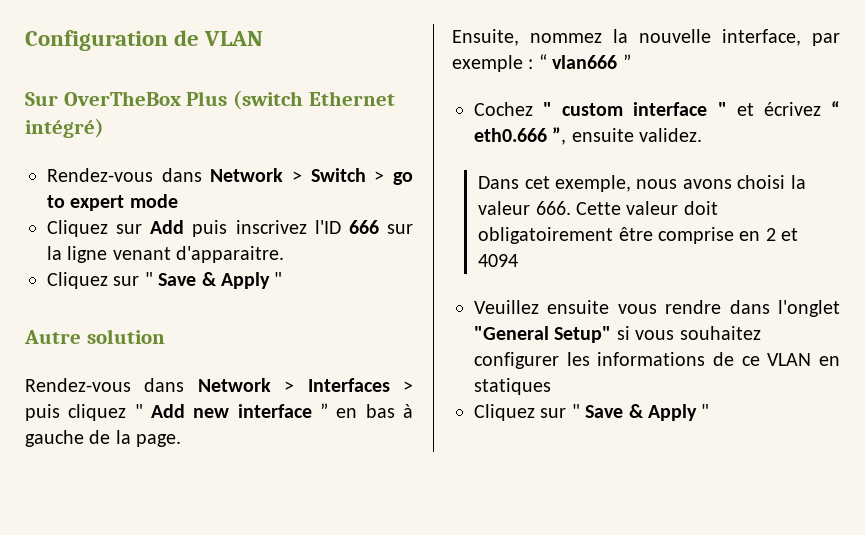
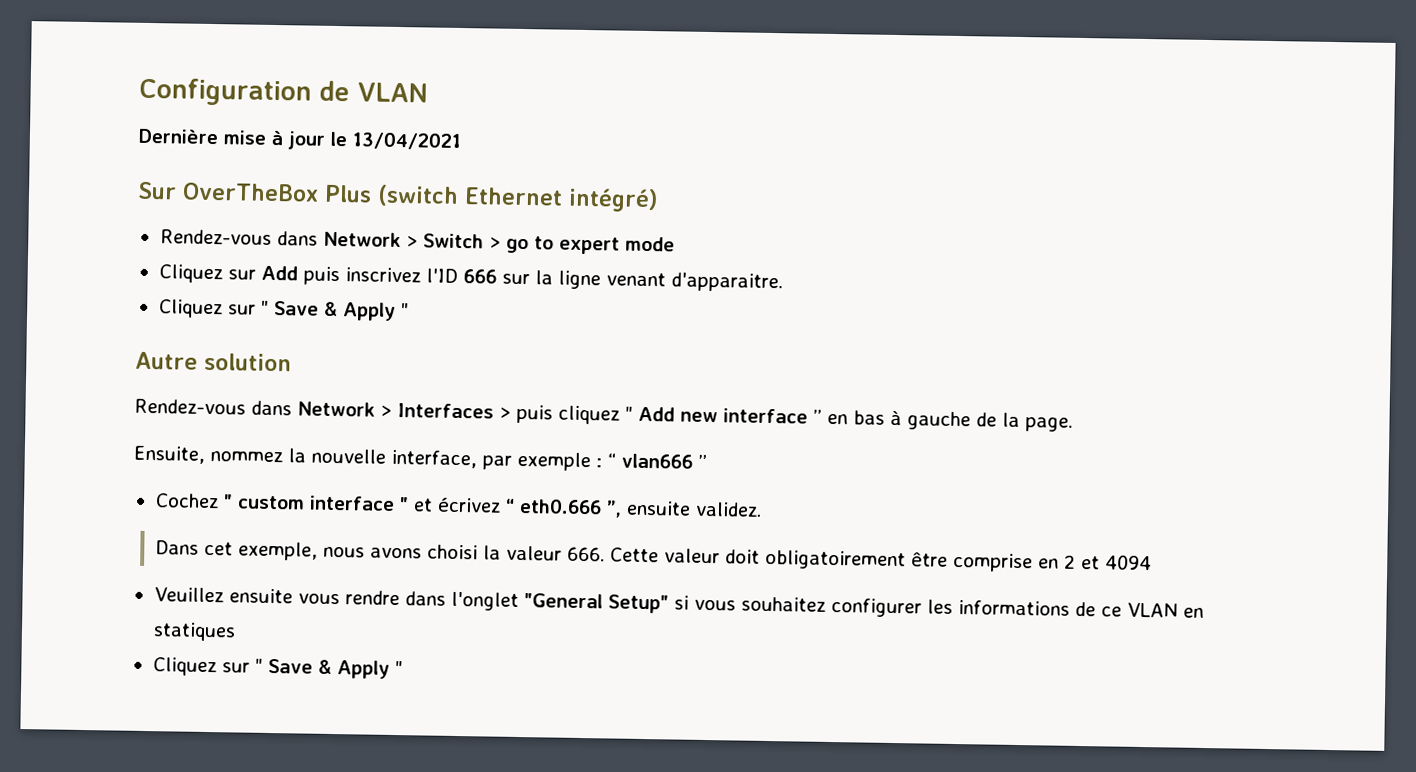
+ Dernière mise à jour le 13/04/2021

